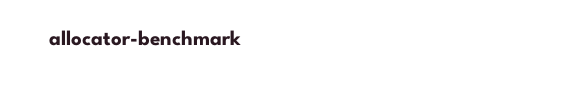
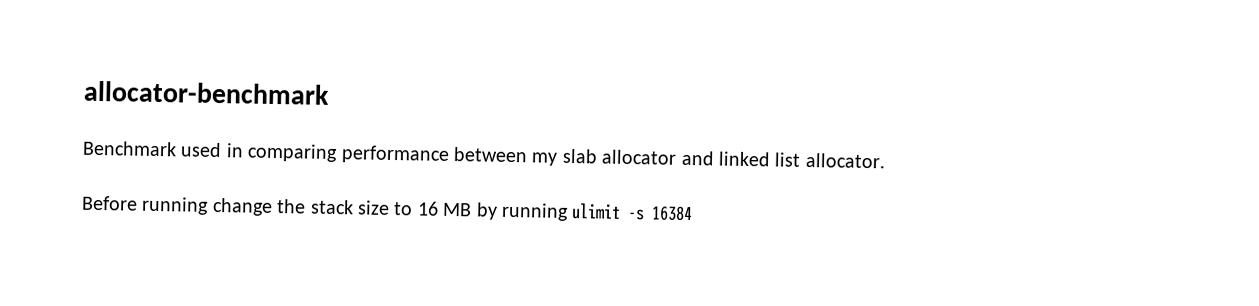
+ Benchmark used in comparing performance between my slab allocator and linked list allocator.
+ Before running change the stack size to 16 MB by running ulimit -s 16384

